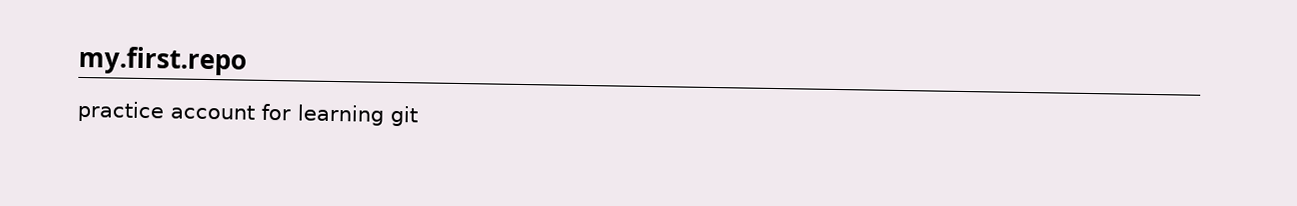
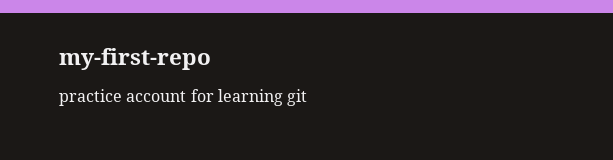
- my.first.repo
+ my-first-repo

